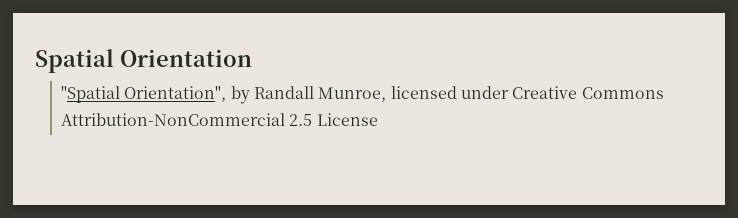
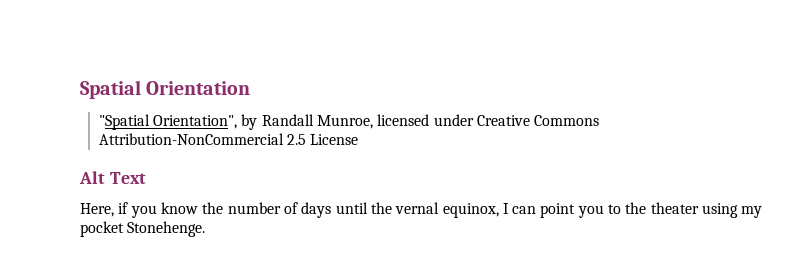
+ Alt Text
+ Here, if you know the number of days until the vernal equinox, I can point you to the theater using my pocket Stonehenge.

